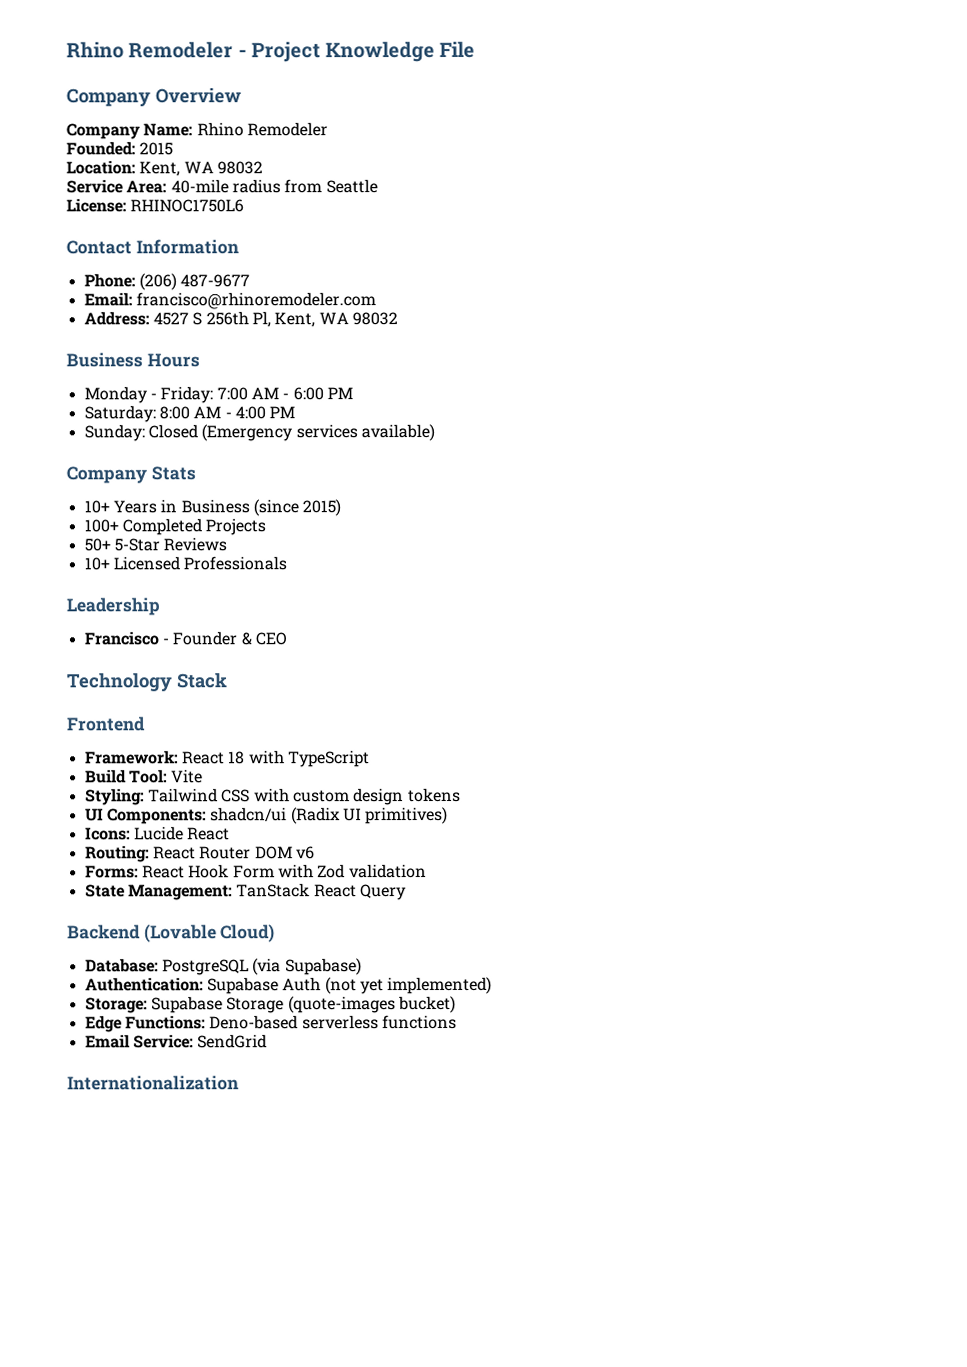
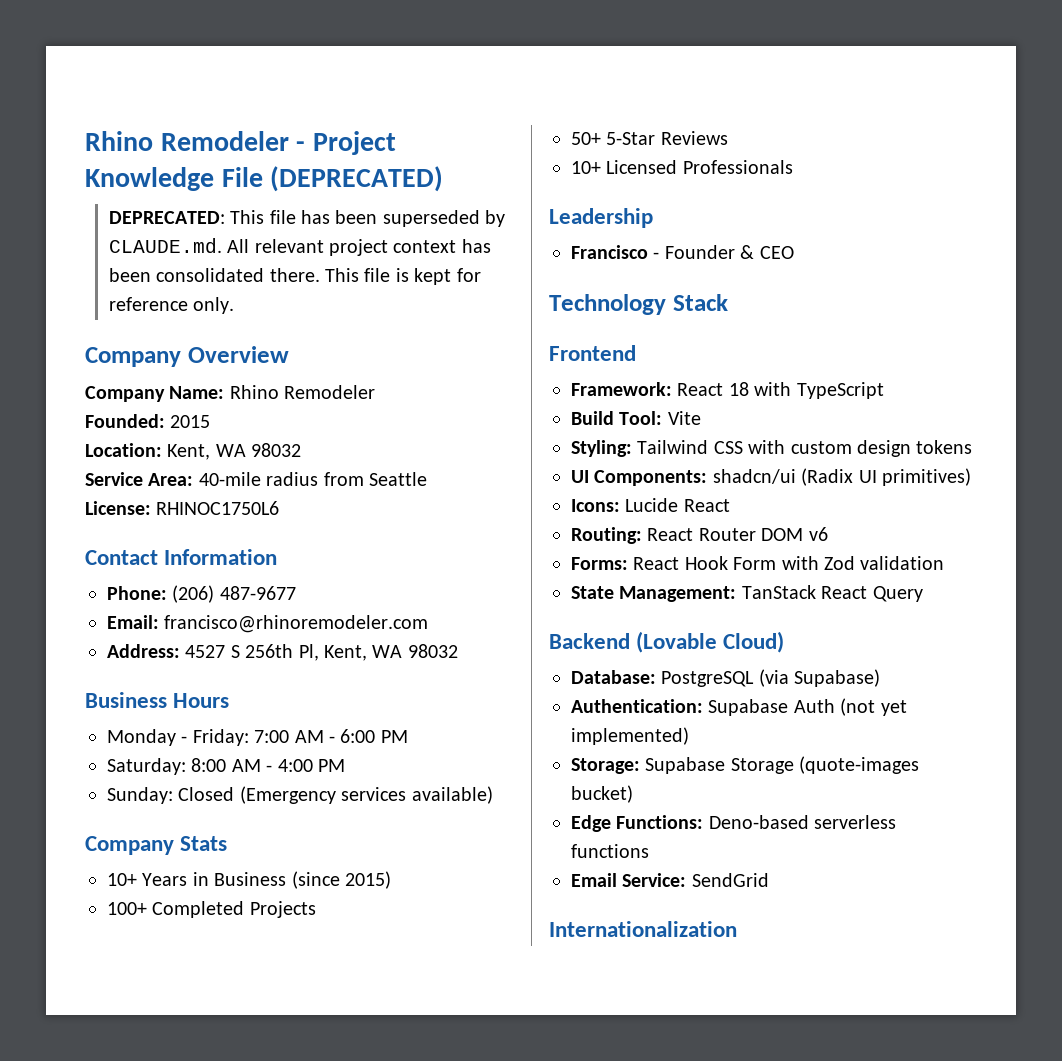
- Rhino Remodeler - Project Knowledge File
+ Rhino Remodeler - Project Knowledge File (DEPRECATED)
+ DEPRECATED: This file has been superseded by CLAUDE.md. All relevant project context has been consolidated there. This file is kept for reference only.

